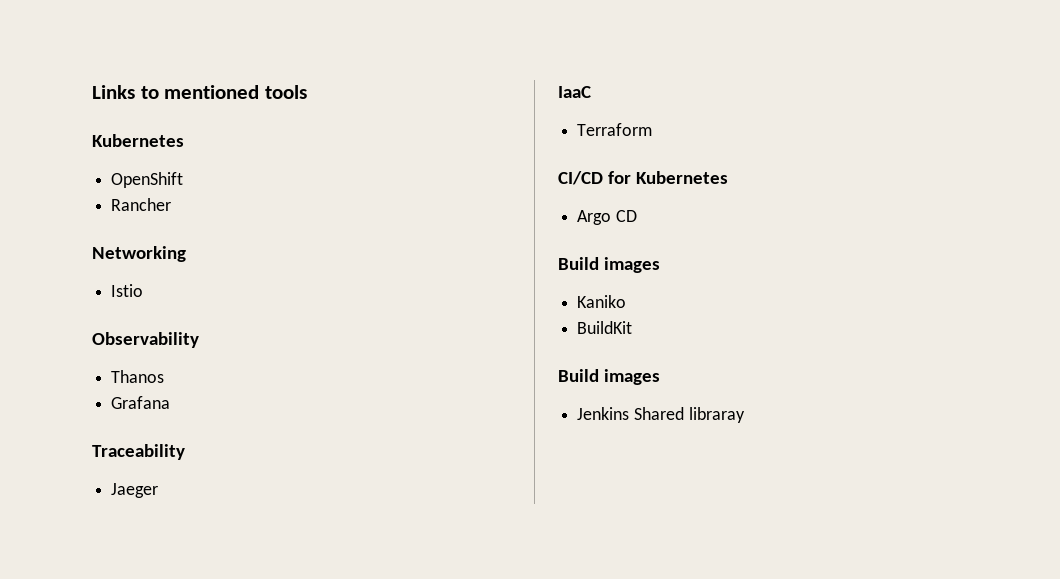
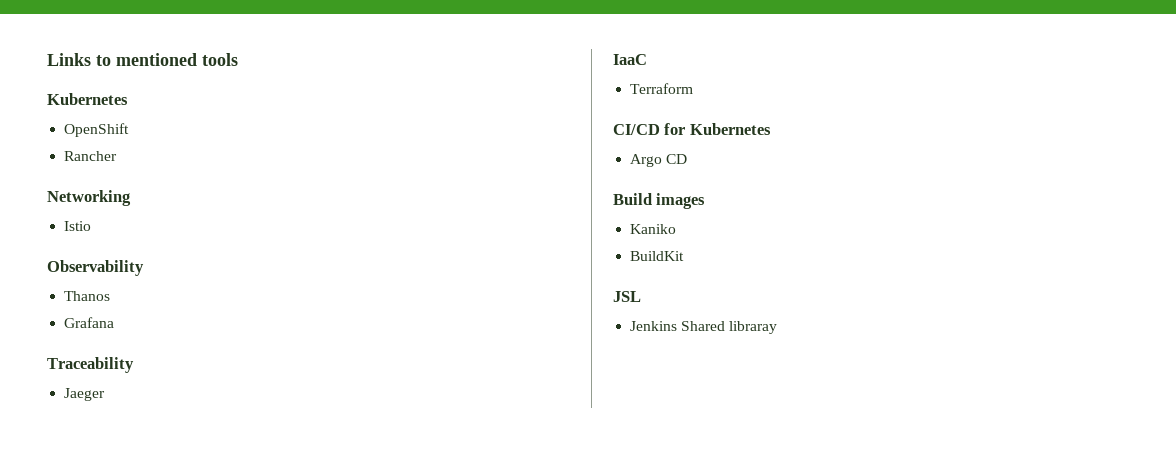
  BuildKit
- Build images
+ JSL

